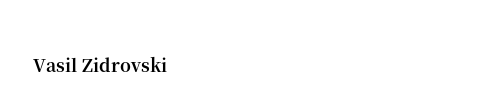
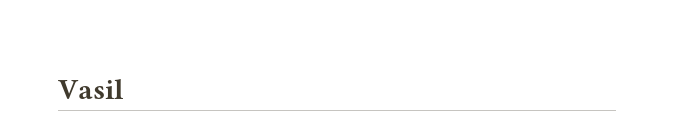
- Vasil Zidrovski
+ Vasil

